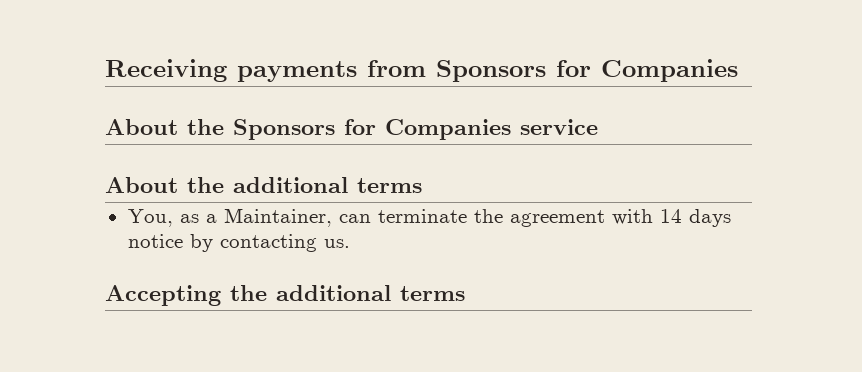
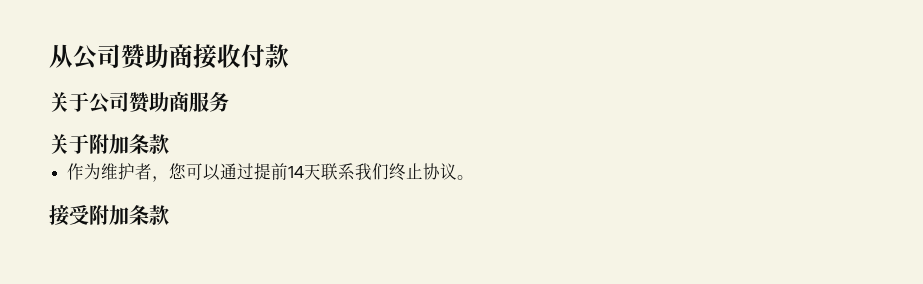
- Receiving payments from Sponsors for Companies
- About the Sponsors for Companies service
- About the additional terms
- You, as a Maintainer, can terminate the agreement with 14 days notice by contacting us.
- Accepting the additional terms
+ 从公司赞助商接收付款
+ 关于公司赞助商服务
+ 关于附加条款
+ 作为维护者，您可以通过提前14天联系我们终止协议。
+ 接受附加条款

